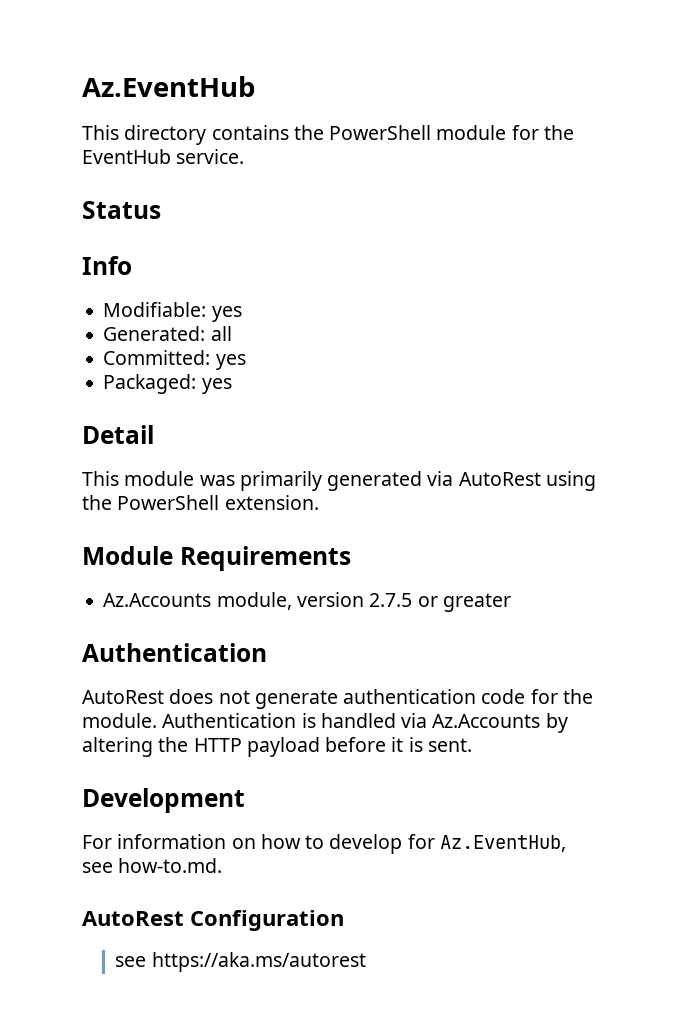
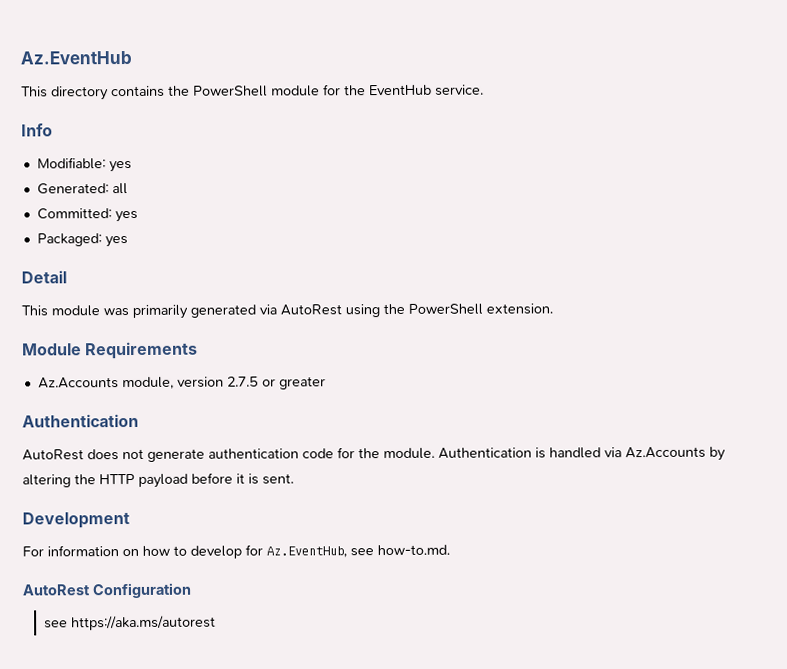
- Status

